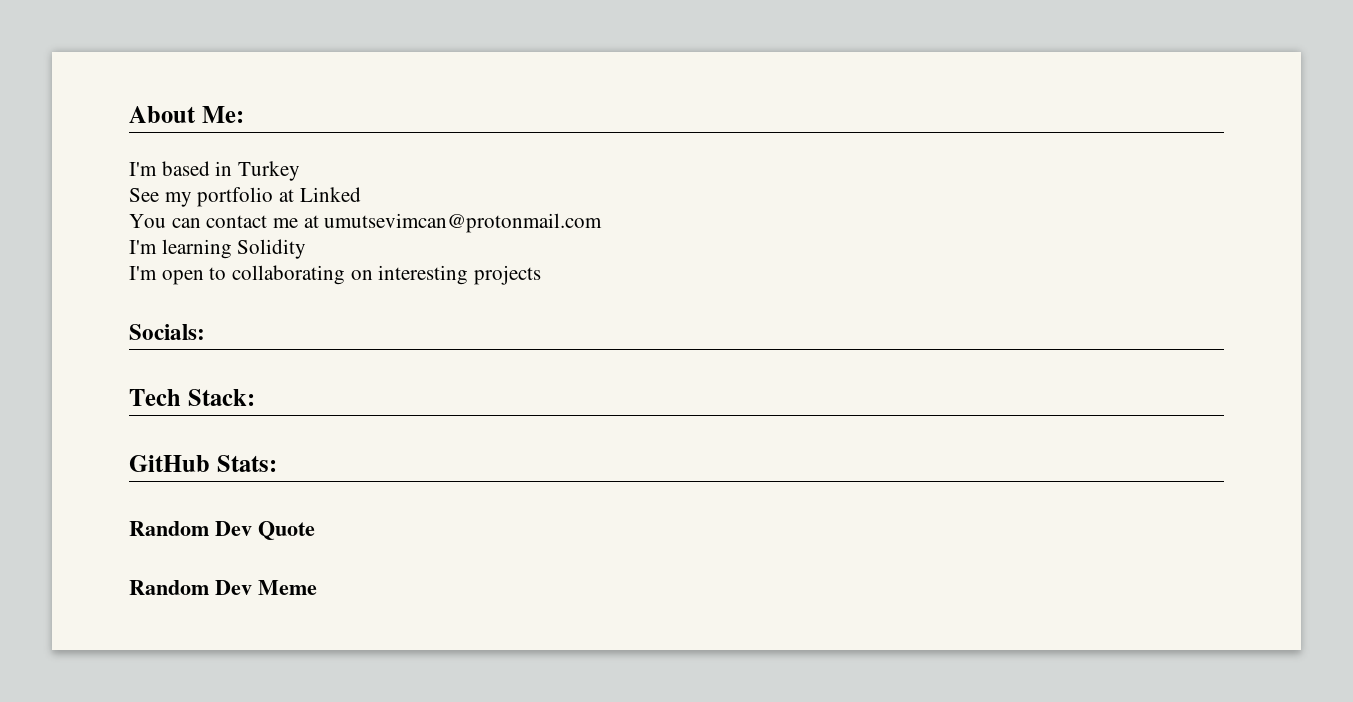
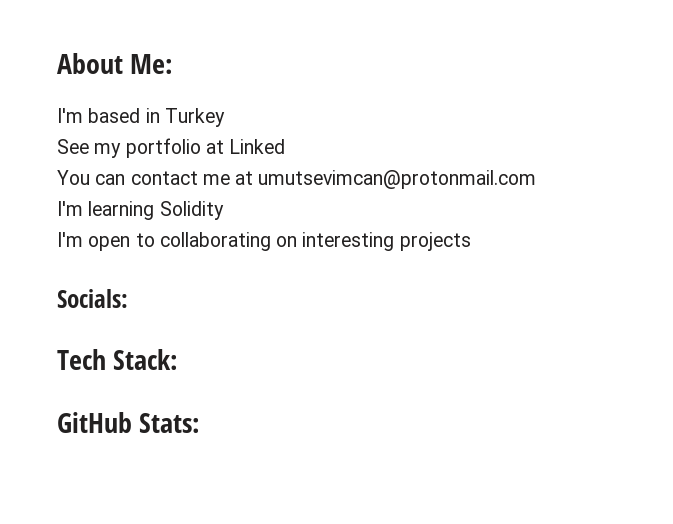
- Random Dev Quote
- Random Dev Meme

